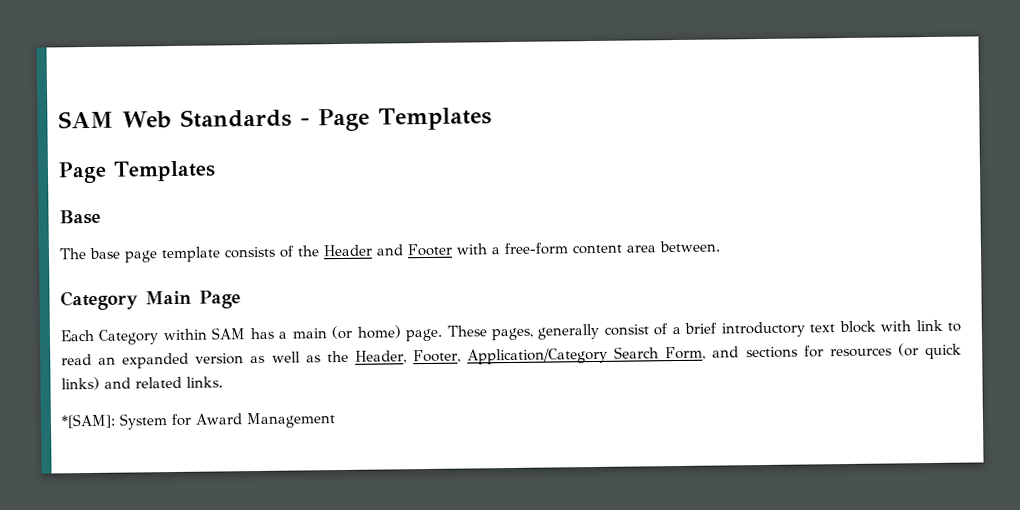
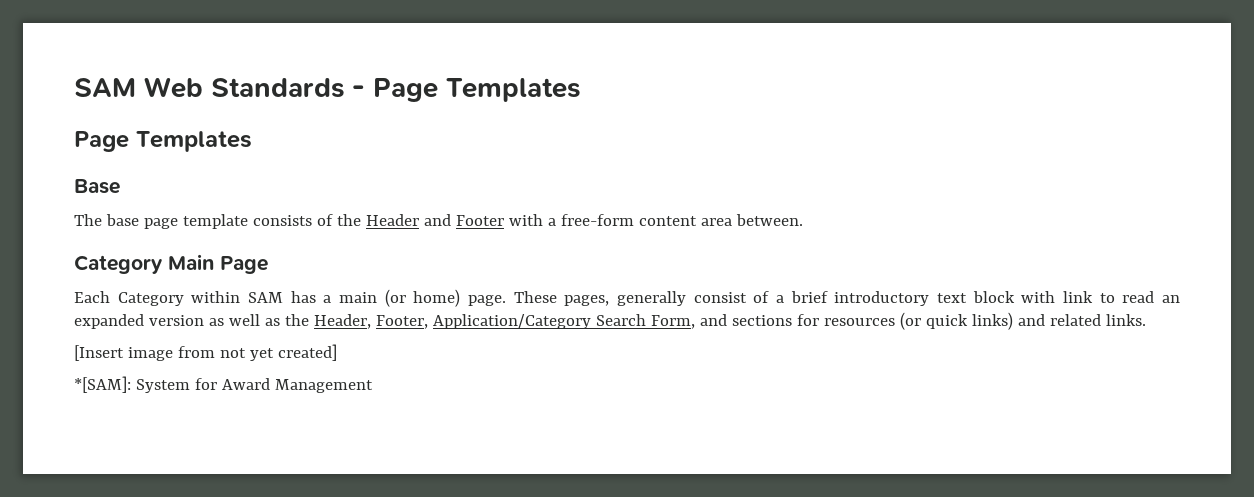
+ [Insert image from not yet created]

